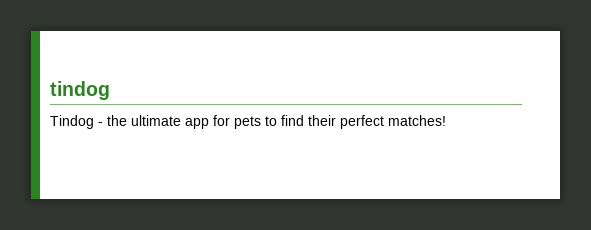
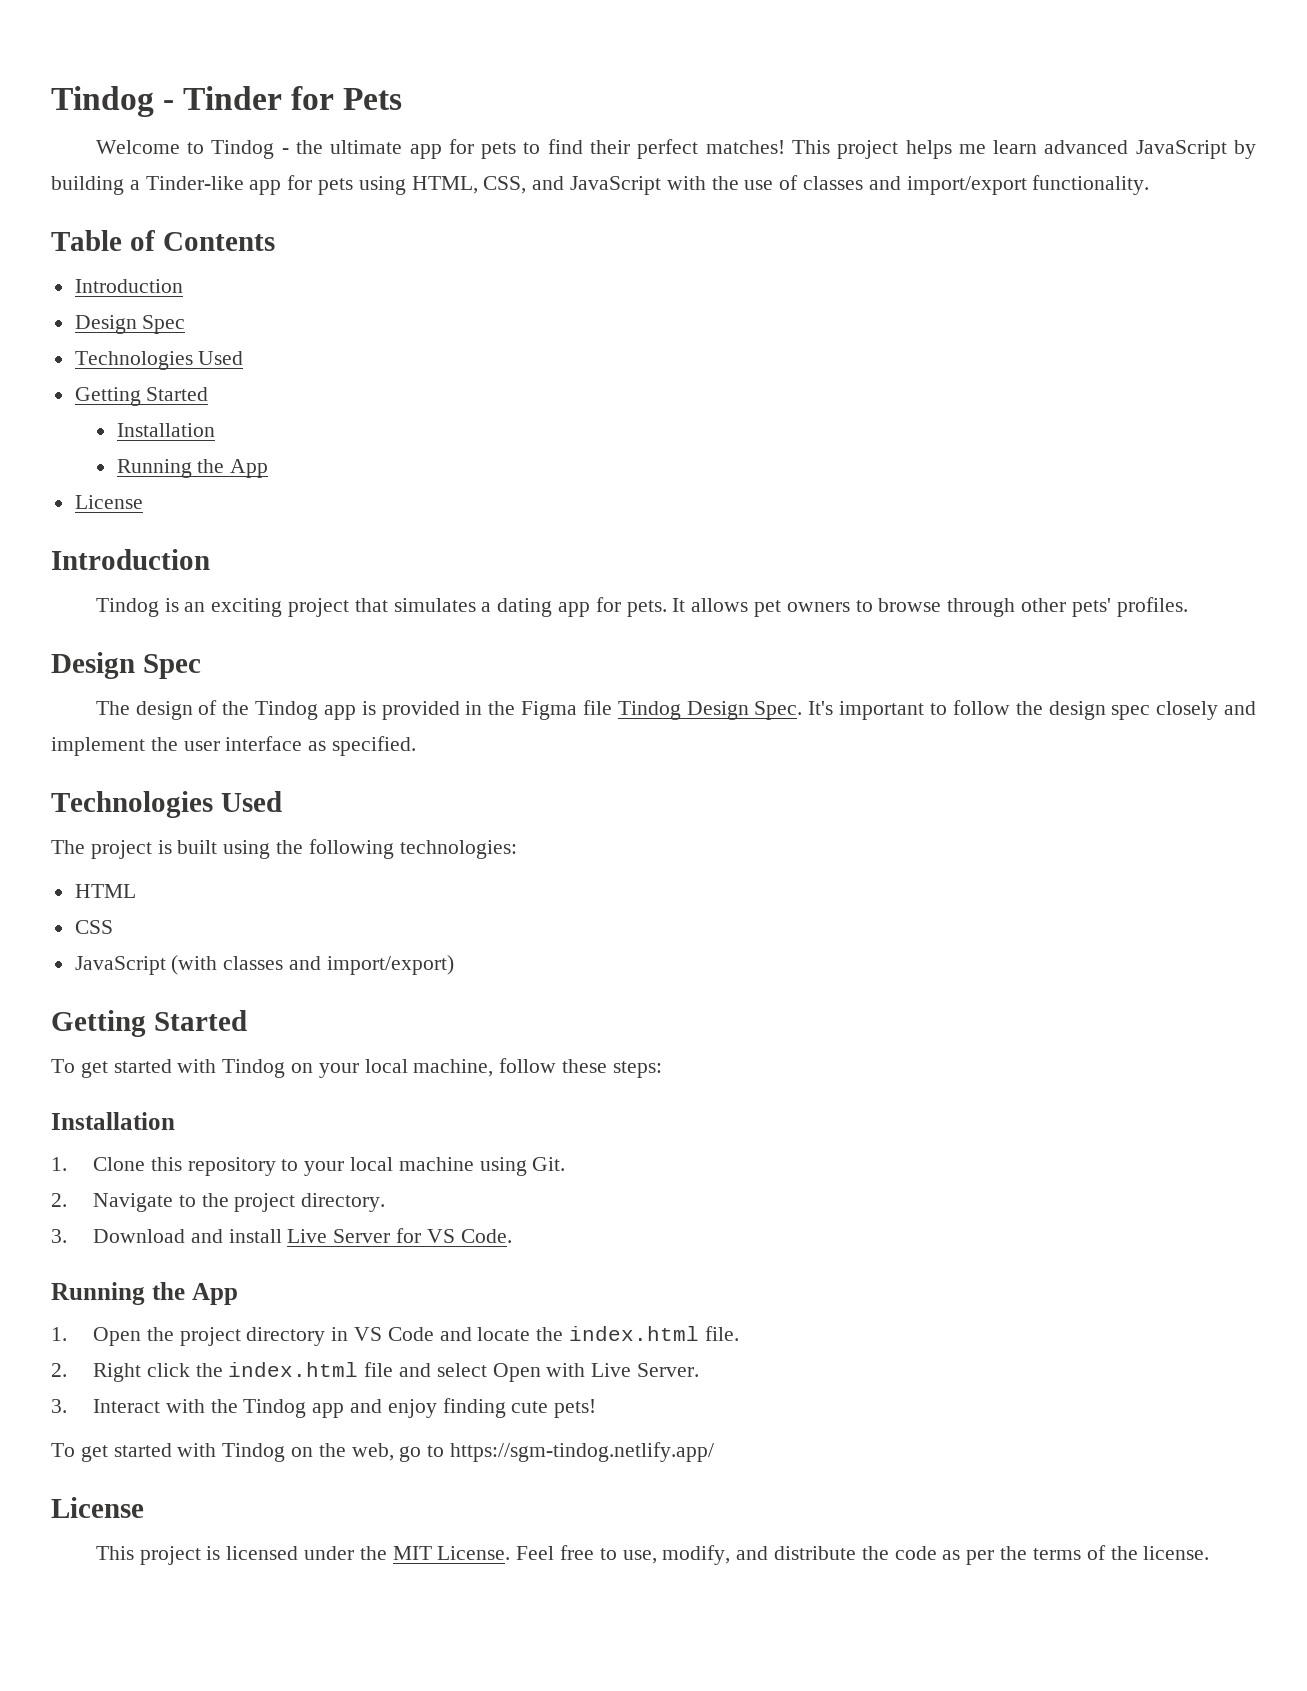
- tindog
- Tindog - the ultimate app for pets to find their perfect matches!
+ Tindog - Tinder for Pets
+ Welcome to Tindog - the ultimate app for pets to find their perfect matches!
+ This project helps me learn advanced JavaScript by building a Tinder-like app for pets using HTML, CSS, and JavaScript with the use of classes and import/export functionality.
+ Table of Contents
+ Introduction
+ Design Spec
+ Technologies Used
+ Getting Started
+ Installation
+ Running the App
+ License
+ Introduction
+ Tindog is an exciting project that simulates a dating app for pets. It allows pet owners to browse through other pets' profiles.
+ Design Spec
+ The design of the Tindog app is provided in the Figma file Tindog Design Spec. It's important to follow the design spec closely and implement the user interface as specified.
+ Technologies Used
+ The project is built using the following technologies:
+ HTML
+ CSS
+ JavaScript (with classes and import/export)
+ Getting Started
+ To get started with Tindog on your local machine, follow these steps:
+ Installation
+ 1. Clone this repository to your local machine using Git.
+ 2. Navigate to the project directory.
+ 3. Download and install Live Server for VS Code.
+ Running the App
+ 1. Open the project directory in VS Code and locate the index.html file.
+ 2. Right click the index.html file and select Open with Live Server.
+ 3. Interact with the Tindog app and enjoy finding cute pets!
+ To get started with Tindog on the web, go to https://sgm-tindog.netlify.app/
+ License
+ This project is licensed under the MIT License. Feel free to use, modify, and distribute the code as per the terms of the license.

